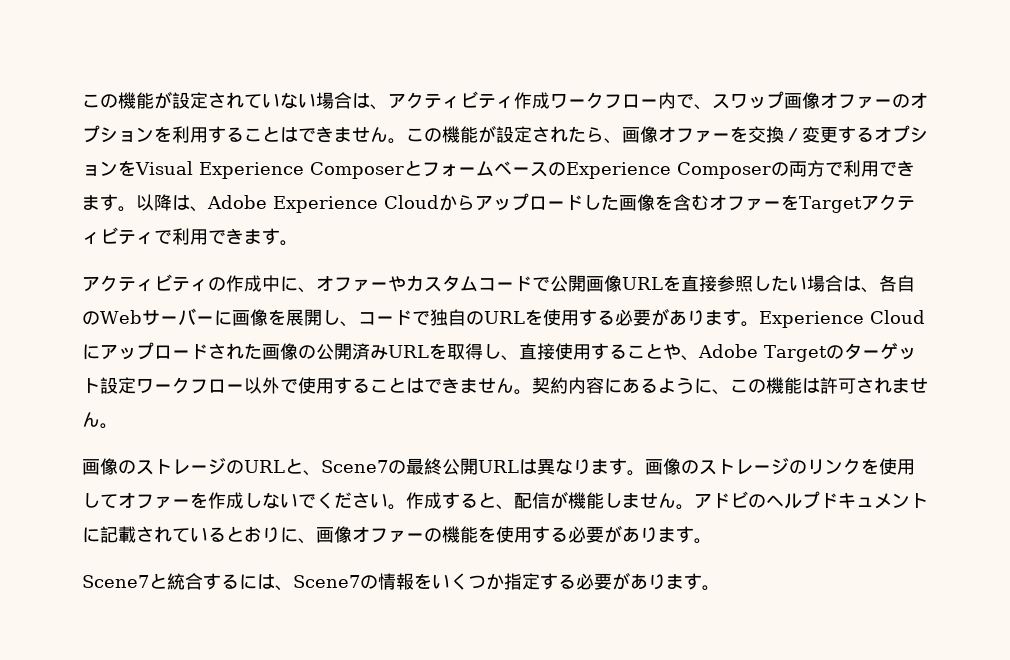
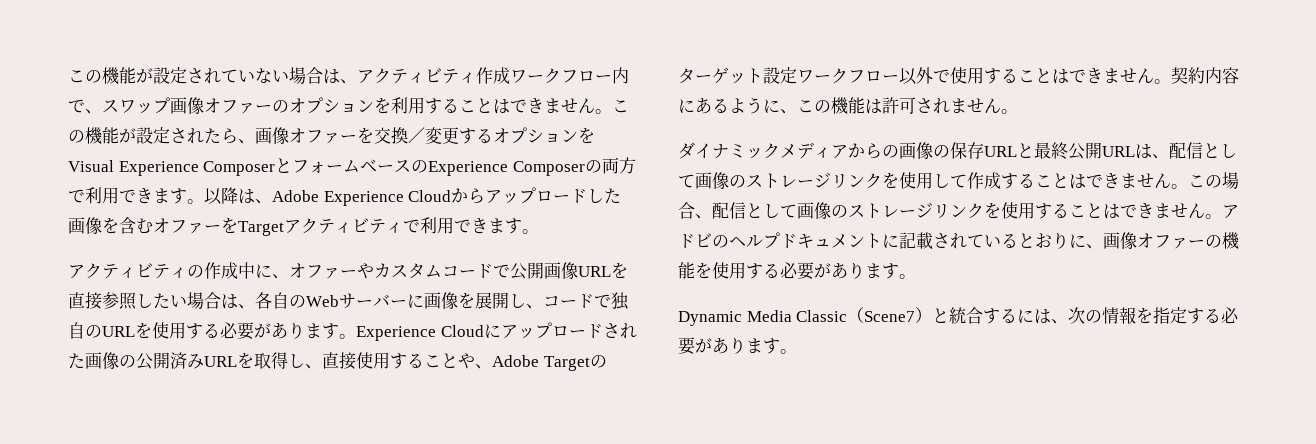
- 画像のストレージのURLと、Scene7の最終公開URLは異なります。画像のストレージのリンクを使用してオファーを作成しないでください。作成すると、配信が機能しません。
+ ダイナミックメディアからの画像の保存URLと最終公開URLは、配信として画像のストレージリンクを使用して作成することはできません。この場合、配信として画像のストレージリンクを使用することはできません。
- Scene7と統合するには、Scene7の情報をいくつか指定する必要があります。
+ Dynamic Media Classic（Scene7）と統合するには、次の情報を指定する必要があります。

